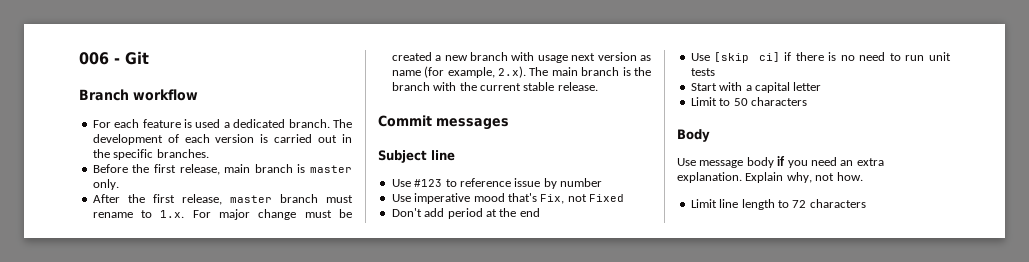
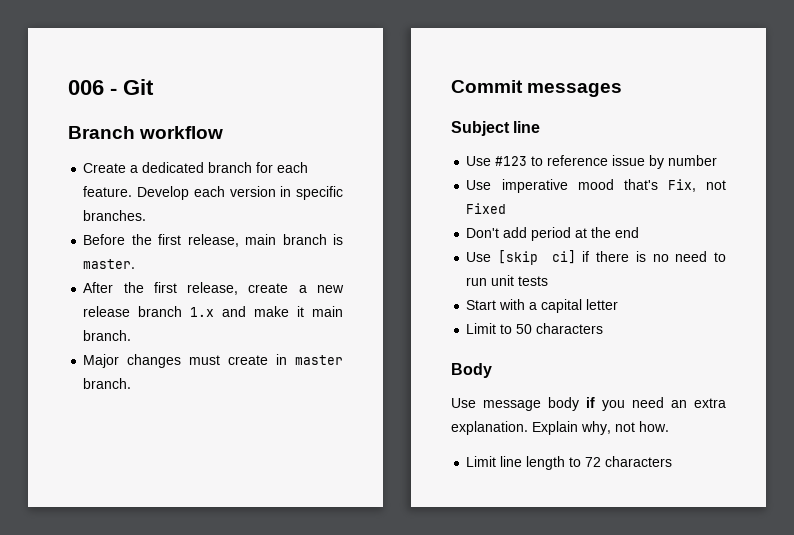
- For each feature is used a dedicated branch. The development of each version is carried out in the specific branches.
+ Create a dedicated branch for each feature. Develop each version in specific branches.
- Before the first release, main branch is master only.
+ Before the first release, main branch is master.
- After the first release, master branch must rename to 1.x. For major change must be created a new branch with usage next version as name (for example, 2.x). The main branch is the branch with the current stable release.
+ After the first release, create a new release branch 1.x and make it main branch.
+ Major changes must create in master branch.

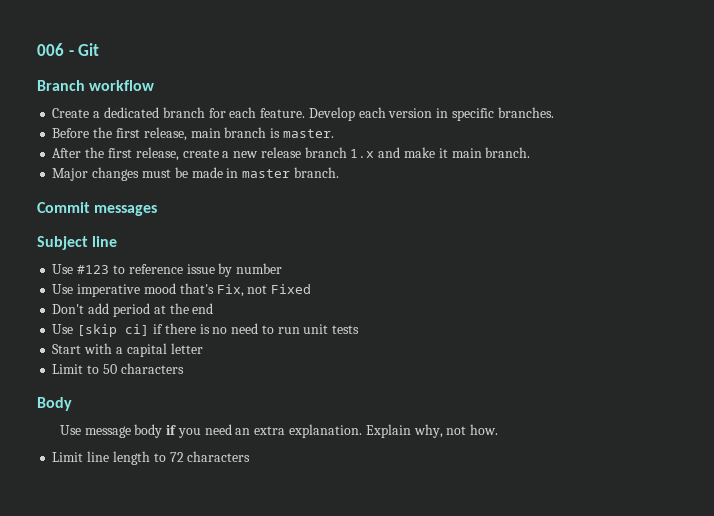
- Major changes must create in master branch.
+ Major changes must be made in master branch.

